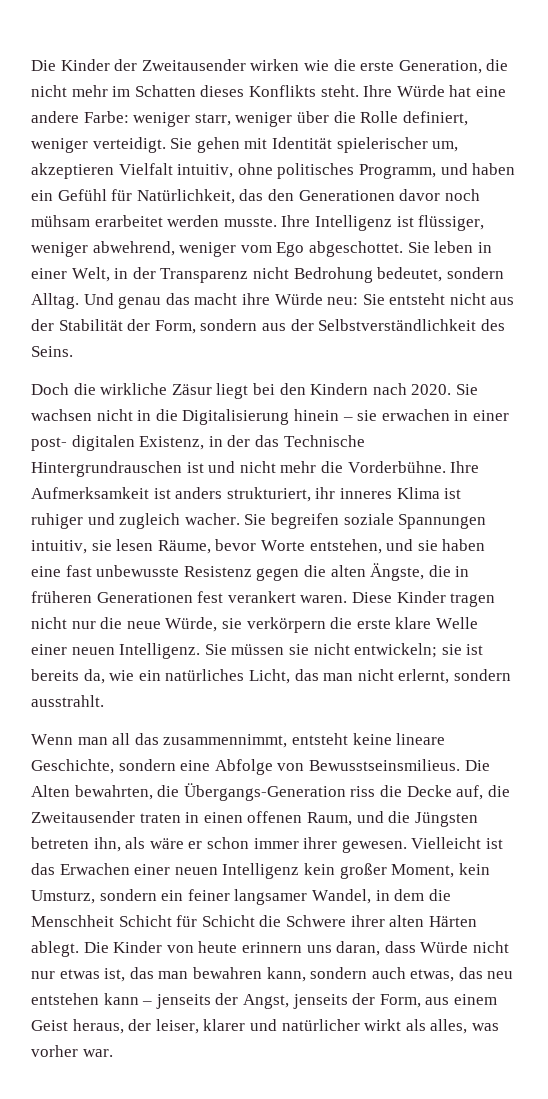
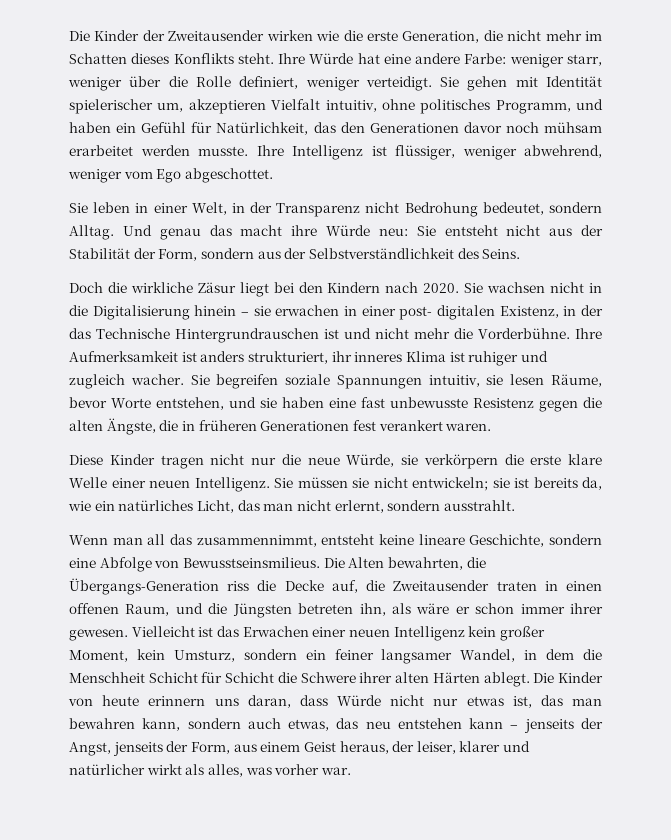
- Ihre Intelligenz ist flüssiger, weniger abwehrend, weniger vom Ego abgeschottet. Sie leben in einer Welt, in der Transparenz nicht Bedrohung bedeutet, sondern Alltag.
+ Ihre Intelligenz ist flüssiger, weniger abwehrend, weniger vom Ego abgeschottet.
+ Sie leben in einer Welt, in der Transparenz nicht Bedrohung bedeutet, sondern Alltag.
- Sie begreifen soziale Spannungen intuitiv, sie lesen Räume, bevor Worte entstehen, und sie haben eine fast unbewusste Resistenz gegen die alten Ängste, die in früheren Generationen fest verankert waren. Diese Kinder tragen nicht nur die neue Würde, sie verkörpern die erste klare Welle einer neuen Intelligenz.
+ Sie begreifen soziale Spannungen intuitiv, sie lesen Räume, bevor Worte entstehen, und sie haben eine fast unbewusste Resistenz gegen die alten Ängste, die in früheren Generationen fest verankert waren.
+ Diese Kinder tragen nicht nur die neue Würde, sie verkörpern die erste klare Welle einer neuen Intelligenz.

